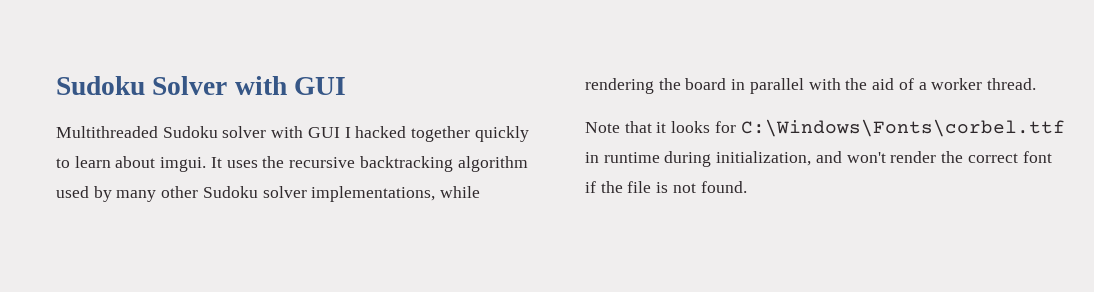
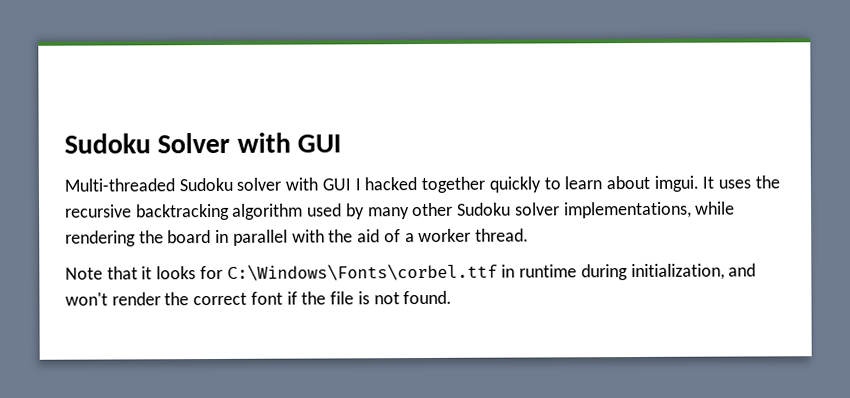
- Multithreaded Sudoku solver with GUI I hacked together quickly to learn about imgui.
+ Multi-threaded Sudoku solver with GUI I hacked together quickly to learn about imgui.

